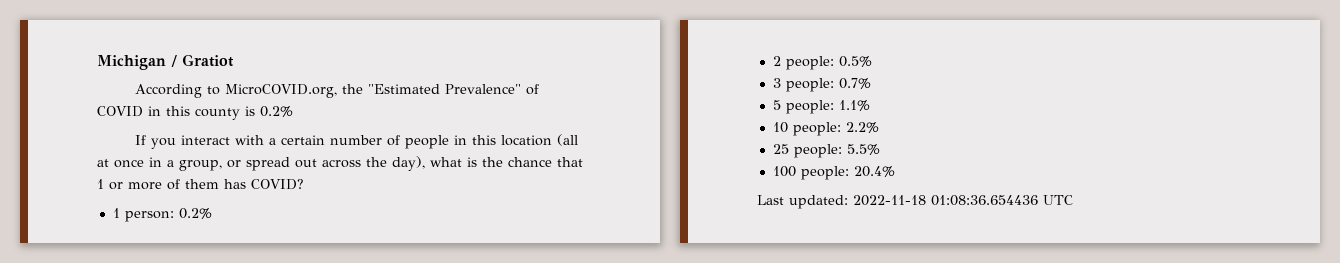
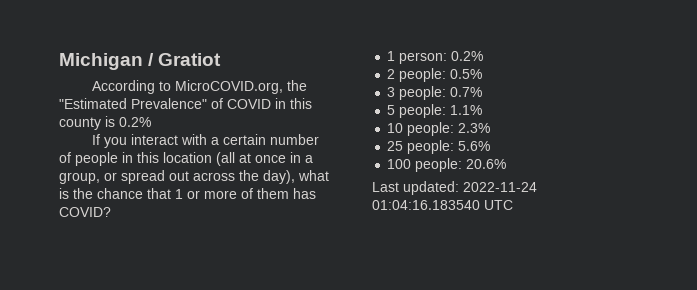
- 10 people: 2.2%
+ 10 people: 2.3%
- 25 people: 5.5%
+ 25 people: 5.6%
- 100 people: 20.4%
+ 100 people: 20.6%
- Last updated: 2022-11-18 01:08:36.654436 UTC
+ Last updated: 2022-11-24 01:04:16.183540 UTC

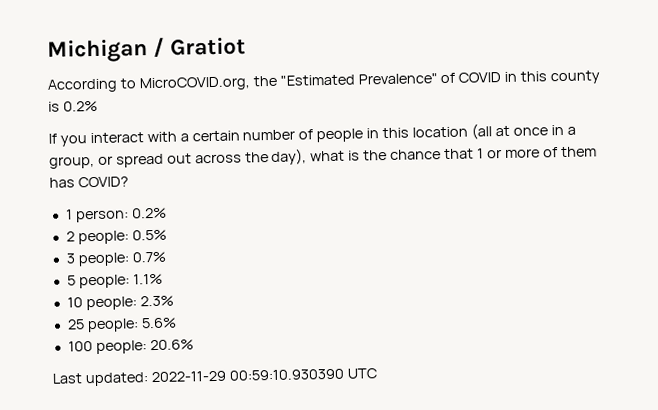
- Last updated: 2022-11-24 01:04:16.183540 UTC
+ Last updated: 2022-11-29 00:59:10.930390 UTC

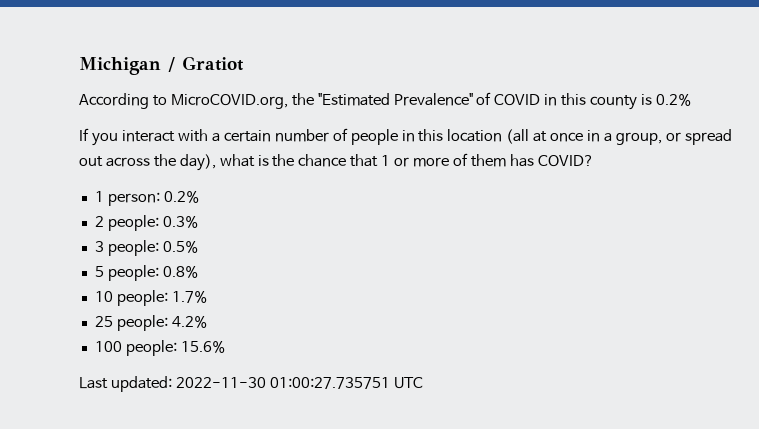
- 2 people: 0.5%
+ 2 people: 0.3%
- 3 people: 0.7%
+ 3 people: 0.5%
- 5 people: 1.1%
+ 5 people: 0.8%
- 10 people: 2.3%
+ 10 people: 1.7%
- 25 people: 5.6%
+ 25 people: 4.2%
- 100 people: 20.6%
+ 100 people: 15.6%
- Last updated: 2022-11-29 00:59:10.930390 UTC
+ Last updated: 2022-11-30 01:00:27.735751 UTC

